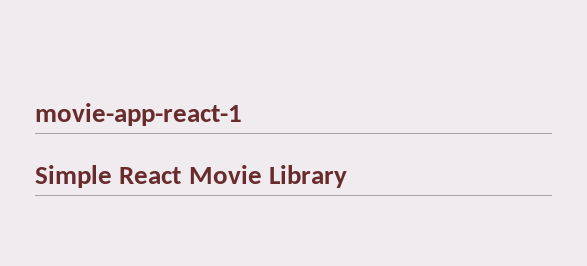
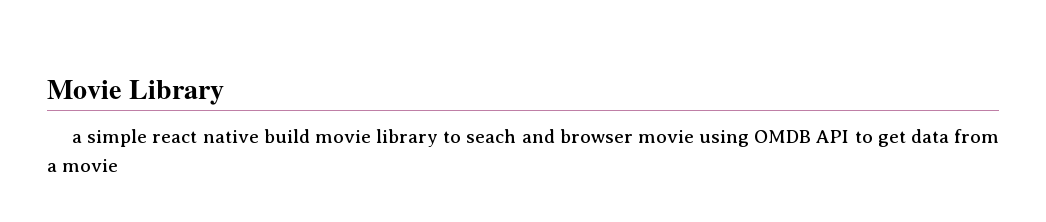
- movie-app-react-1
- Simple React Movie Library
+ Movie Library
+ a simple react native build movie library to seach and browser movie using OMDB API to get data from a movie

